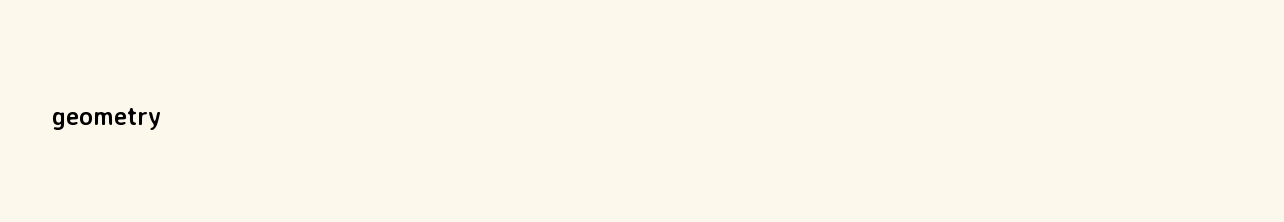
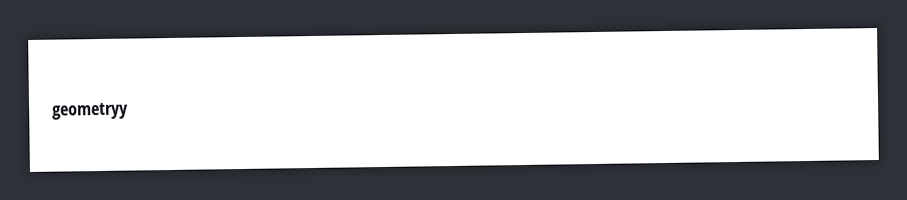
- geometry
+ geometryy

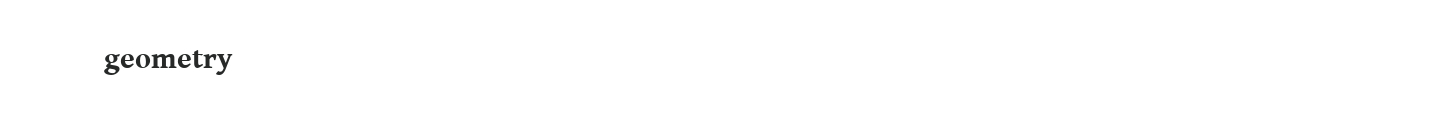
- geometryy
+ geometry

